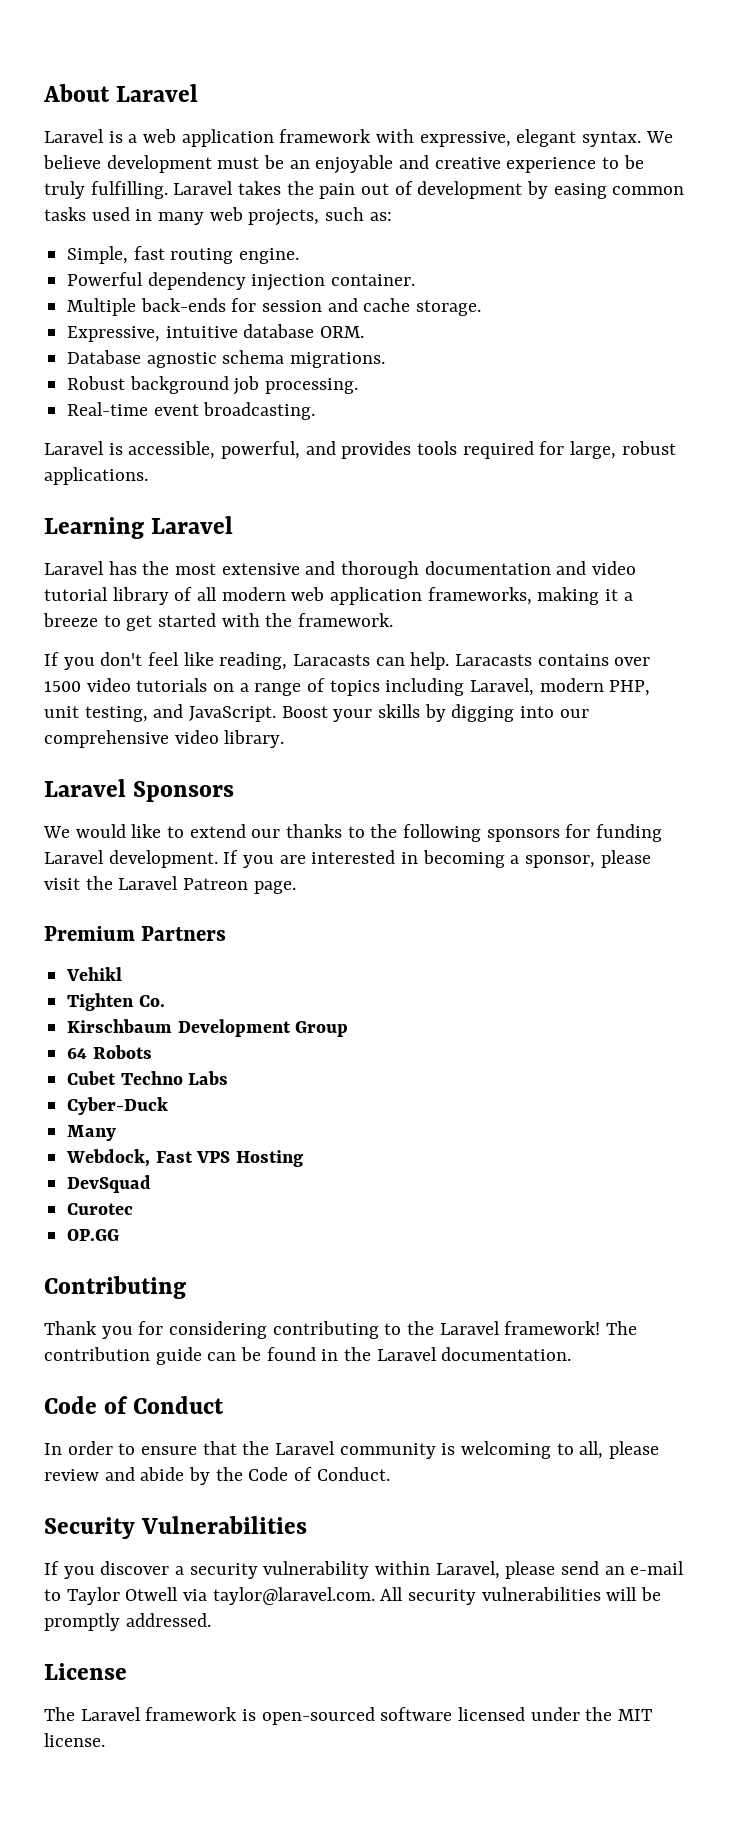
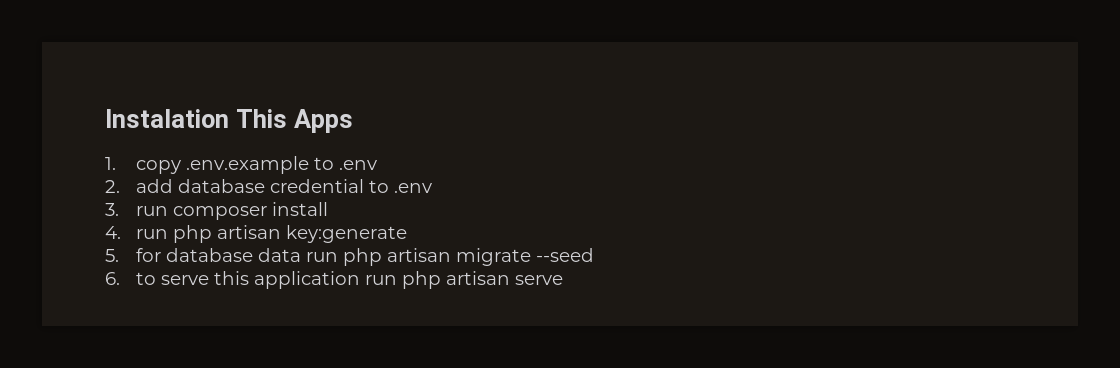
- About Laravel
- Laravel is a web application framework with expressive, elegant syntax. We believe development must be an enjoyable and creative experience to be truly fulfilling. Laravel takes the pain out of development by easing common tasks used in many web projects, such as:
- Simple, fast routing engine.
- Powerful dependency injection container.
- Multiple back-ends for session and cache storage.
- Expressive, intuitive database ORM.
- Database agnostic schema migrations.
- Robust background job processing.
- Real-time event broadcasting.
- Laravel is accessible, powerful, and provides tools required for large, robust applications.
- Learning Laravel
- Laravel has the most extensive and thorough documentation and video tutorial library of all modern web application frameworks, making it a breeze to get started with the framework.
- If you don't feel like reading, Laracasts can help. Laracasts contains over 1500 video tutorials on a range of topics including Laravel, modern PHP, unit testing, and JavaScript. Boost your skills by digging into our comprehensive video library.
- Laravel Sponsors
- We would like to extend our thanks to the following sponsors for funding Laravel development. If you are interested in becoming a sponsor, please visit the Laravel Patreon page.
- Premium Partners
- Vehikl
- Tighten Co.
- Kirschbaum Development Group
- 64 Robots
- Cubet Techno Labs
- Cyber-Duck
- Many
- Webdock, Fast VPS Hosting
- DevSquad
- Curotec
- OP.GG
- Contributing
- Thank you for considering contributing to the Laravel framework! The contribution guide can be found in the Laravel documentation.
- Code of Conduct
- In order to ensure that the Laravel community is welcoming to all, please review and abide by the Code of Conduct.
- Security Vulnerabilities
- If you discover a security vulnerability within Laravel, please send an e-mail to Taylor Otwell via taylor@laravel.com. All security vulnerabilities will be promptly addressed.
- License
- The Laravel framework is open-sourced software licensed under the MIT license.
+ Instalation This Apps
+ 1. copy .env.example to .env
+ 2. add database credential to .env
+ 3. run composer install
+ 4. run php artisan key:generate
+ 5. for database data run php artisan migrate --seed
+ 6. to serve this application run php artisan serve

